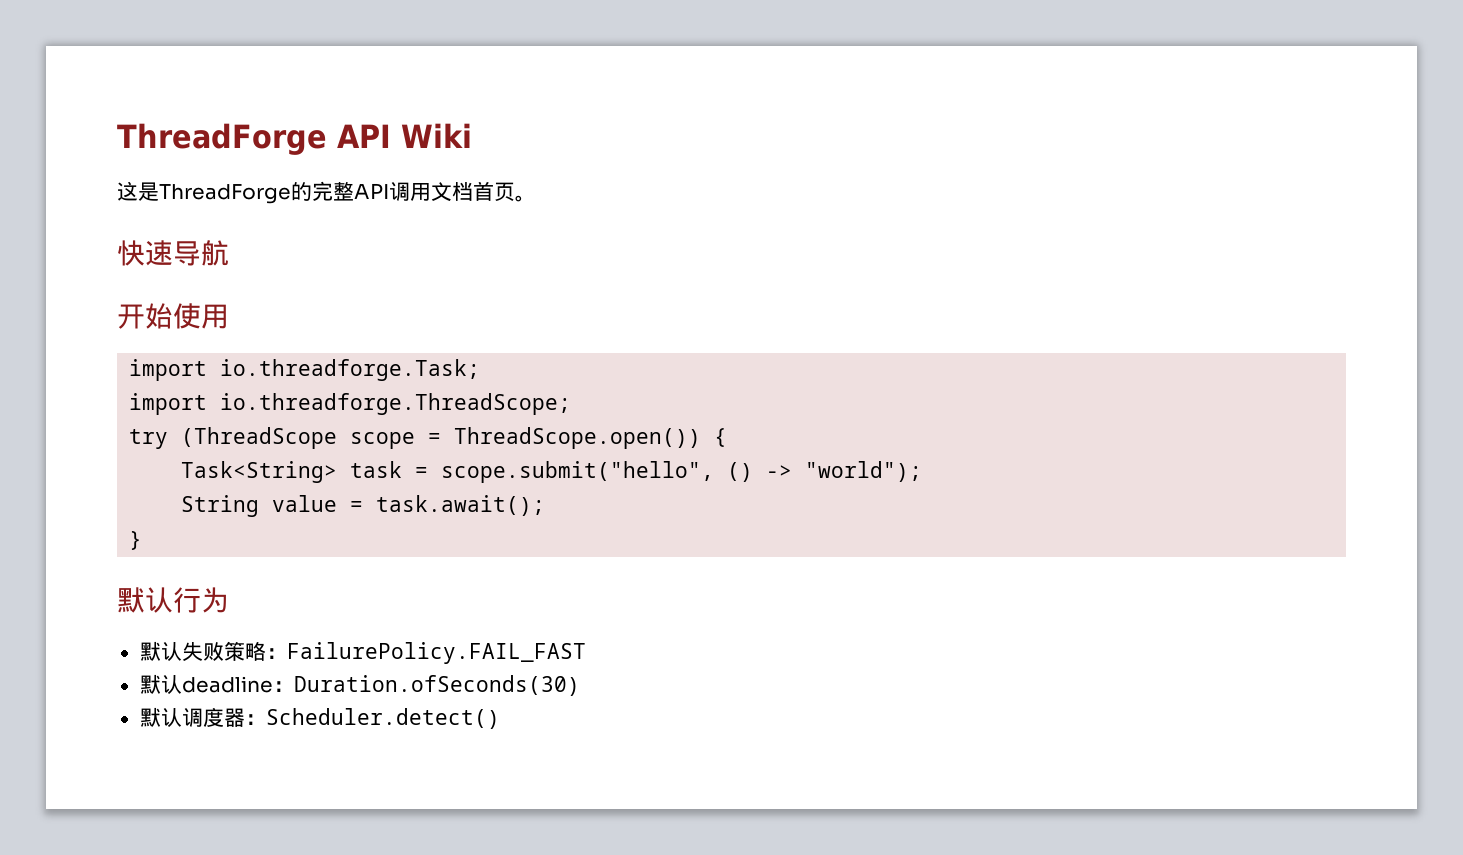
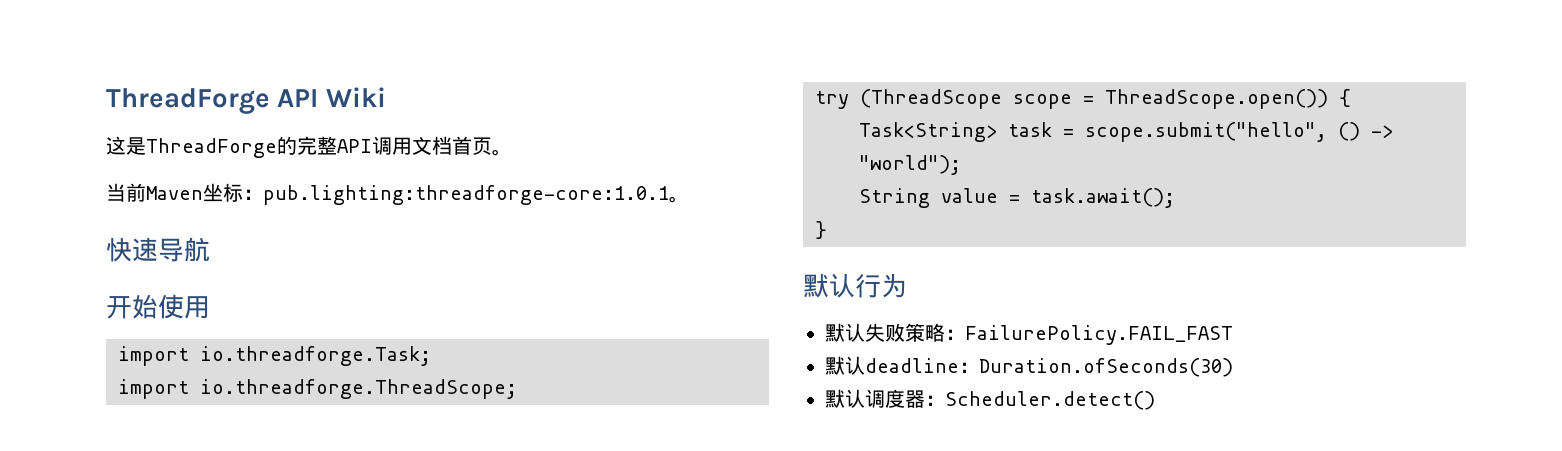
+ 当前Maven坐标：pub.lighting:threadforge-core:1.0.1。

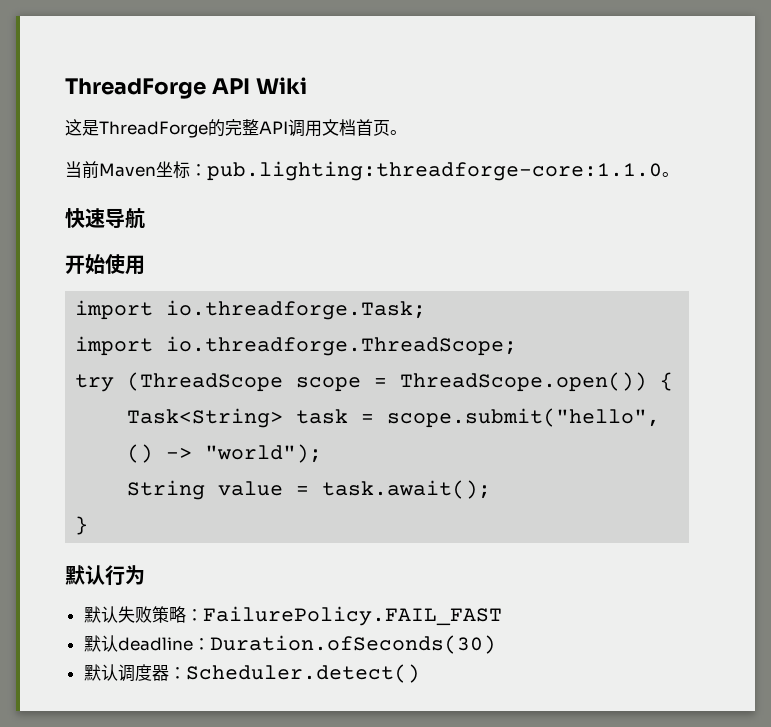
- 当前Maven坐标：pub.lighting:threadforge-core:1.0.1。
+ 当前Maven坐标：pub.lighting:threadforge-core:1.1.0。

